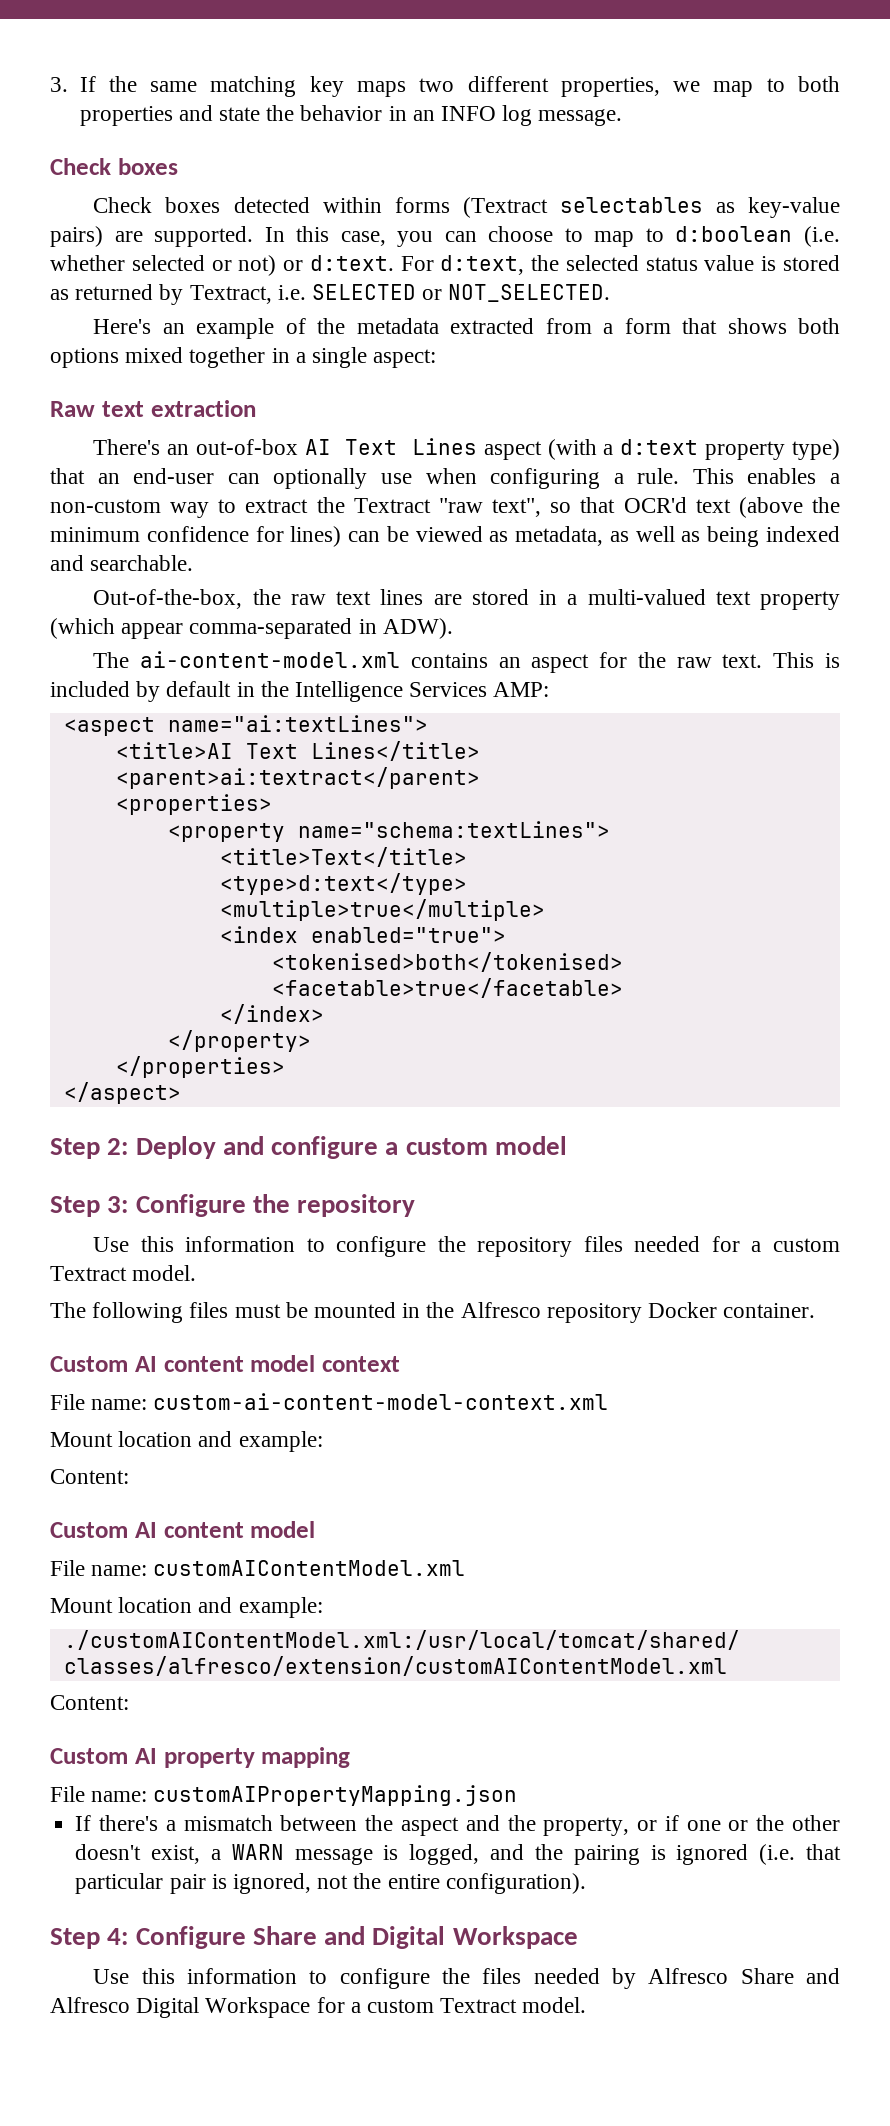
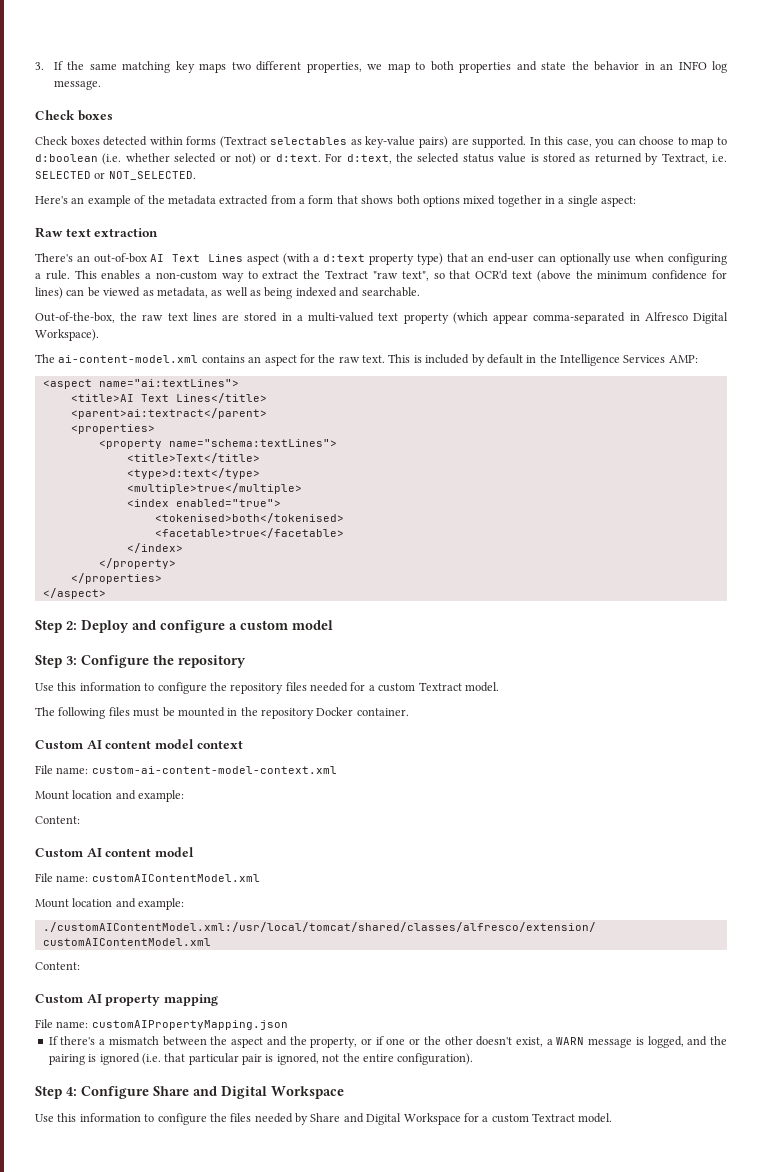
- Out-of-the-box, the raw text lines are stored in a multi-valued text property (which appear comma-separated in ADW).
+ Out-of-the-box, the raw text lines are stored in a multi-valued text property (which appear comma-separated in Alfresco Digital Workspace).
- The following files must be mounted in the Alfresco repository Docker container.
+ The following files must be mounted in the repository Docker container.
- Use this information to configure the files needed by Alfresco Share and Alfresco Digital Workspace for a custom Textract model.
+ Use this information to configure the files needed by Share and Digital Workspace for a custom Textract model.

